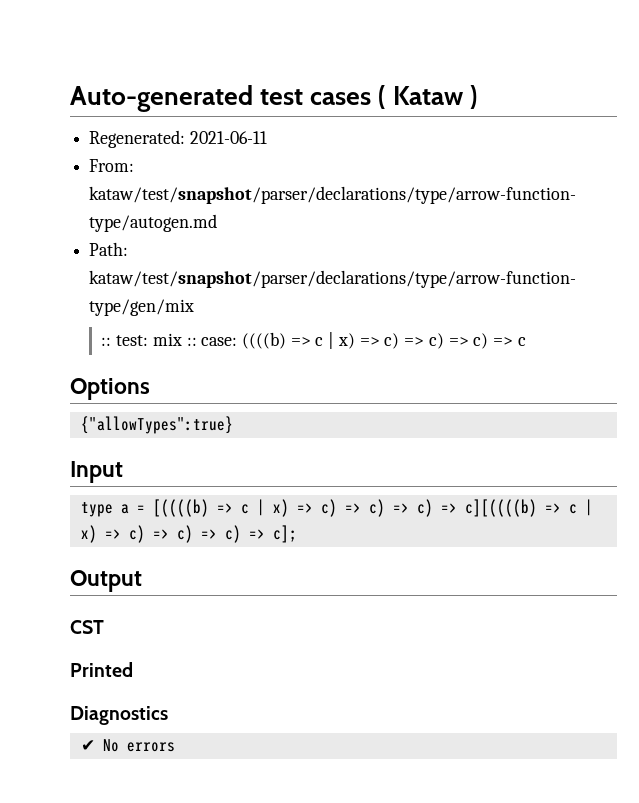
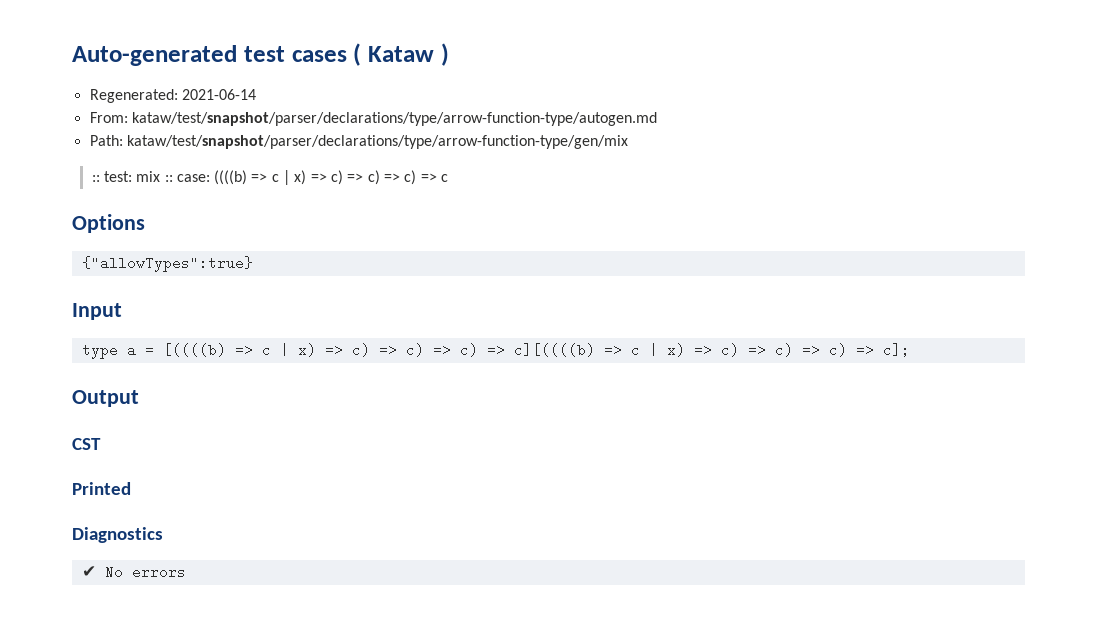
- Regenerated: 2021-06-11
+ Regenerated: 2021-06-14

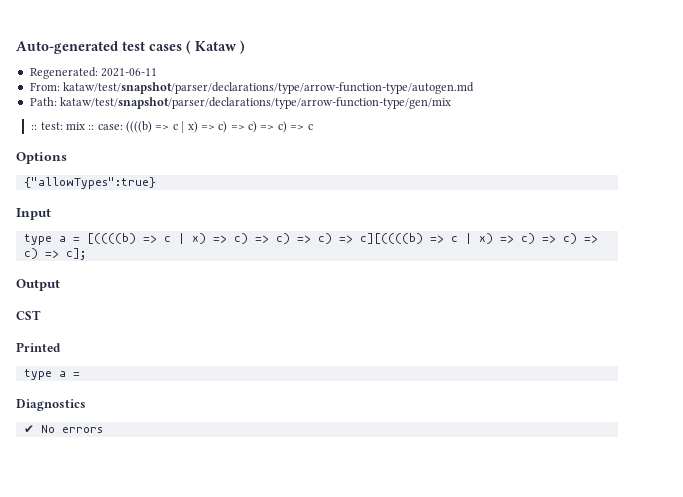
- Regenerated: 2021-06-14
+ Regenerated: 2021-06-11
  Printed
+ type a =

